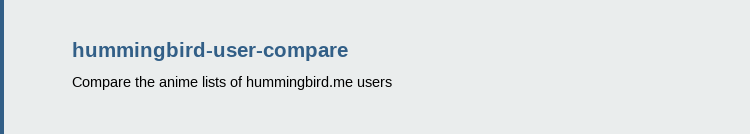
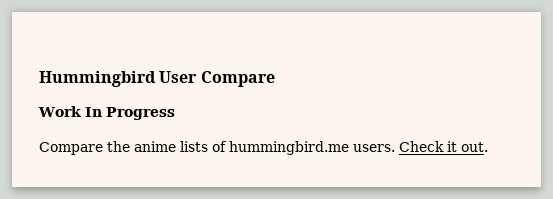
- hummingbird-user-compare
+ Hummingbird User Compare
+ Work In Progress
- Compare the anime lists of hummingbird.me users
+ Compare the anime lists of hummingbird.me users. Check it out.

